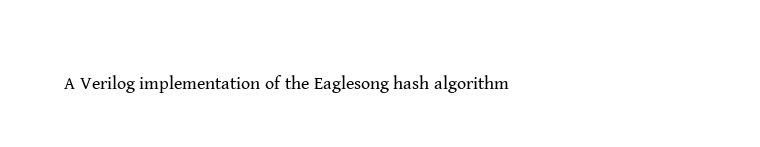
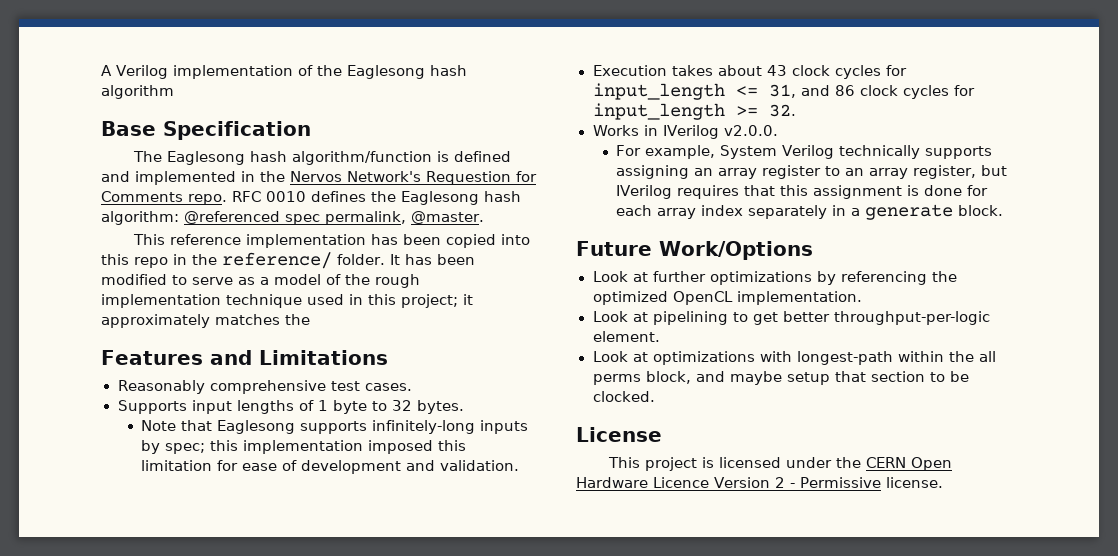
+ Base Specification
+ The Eaglesong hash algorithm/function is defined and implemented in the Nervos Network's Requestion for Comments repo. RFC 0010 defines the Eaglesong hash algorithm: @referenced spec permalink, @master.
+ This reference implementation has been copied into this repo in the reference/ folder. It has been modified to serve as a model of the rough implementation technique used in this project; it approximately matches the
+ Features and Limitations
+ Reasonably comprehensive test cases.
+ Supports input lengths of 1 byte to 32 bytes.
+ Note that Eaglesong supports infinitely-long inputs by spec; this implementation imposed this limitation for ease of development and validation.
+ Execution takes about 43 clock cycles for input_length <= 31, and 86 clock cycles for input_length >= 32.
+ Works in IVerilog v2.0.0.
+ For example, System Verilog technically supports assigning an array register to an array register, but IVerilog requires that this assignment is done for each array index separately in a generate block.
+ Future Work/Options
+ Look at further optimizations by referencing the optimized OpenCL implementation.
+ Look at pipelining to get better throughput-per-logic element.
+ Look at optimizations with longest-path within the all perms block, and maybe setup that section to be clocked.
+ License
+ This project is licensed under the CERN Open Hardware Licence Version 2 - Permissive license.

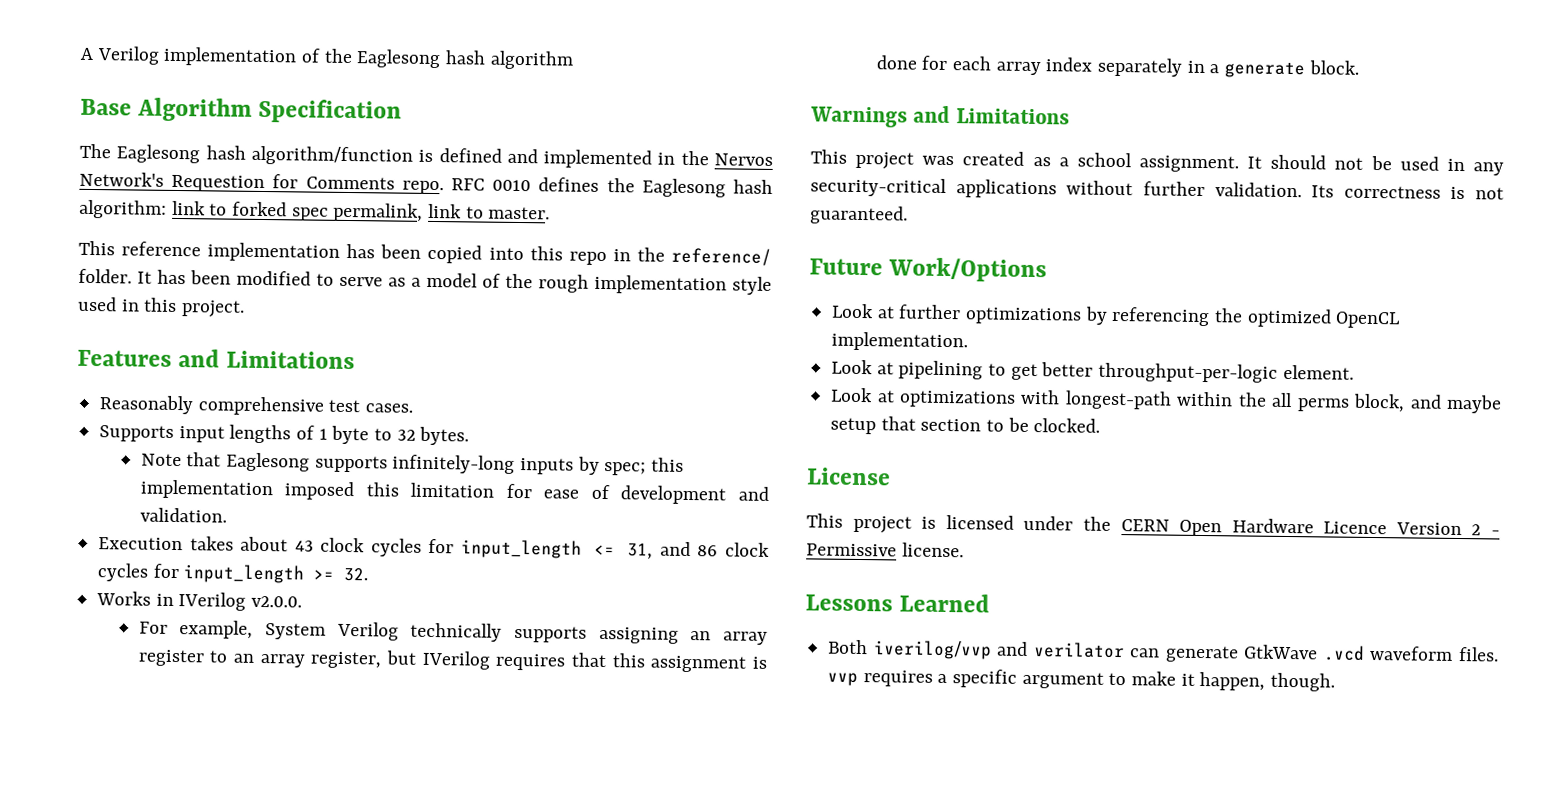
- Base Specification
+ Base Algorithm Specification
- RFC 0010 defines the Eaglesong hash algorithm: @referenced spec permalink, @master.
+ RFC 0010 defines the Eaglesong hash algorithm: link to forked spec permalink, link to master.
- It has been modified to serve as a model of the rough implementation technique used in this project; it approximately matches the
+ It has been modified to serve as a model of the rough implementation style used in this project.
+ Warnings and Limitations
+ This project was created as a school assignment. It should not be used in any security-critical applications without further validation. Its correctness is not guaranteed.
+ Lessons Learned
+ Both iverilog/vvp and verilator can generate GtkWave .vcd waveform files. vvp requires a specific argument to make it happen, though.

